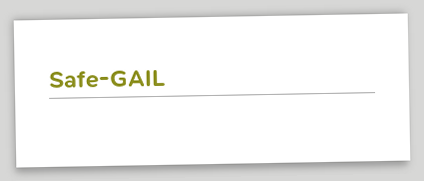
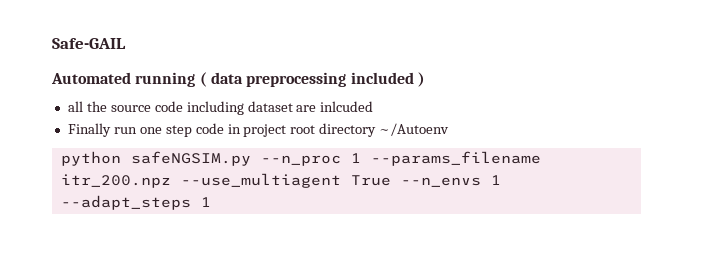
+ Automated running ( data preprocessing included )
+ all the source code including dataset are inlcuded
+ Finally run one step code in project root directory ~/Autoenv
+ python safeNGSIM.py --n_proc 1 --params_filename itr_200.npz --use_multiagent True --n_envs 1 --adapt_steps 1

